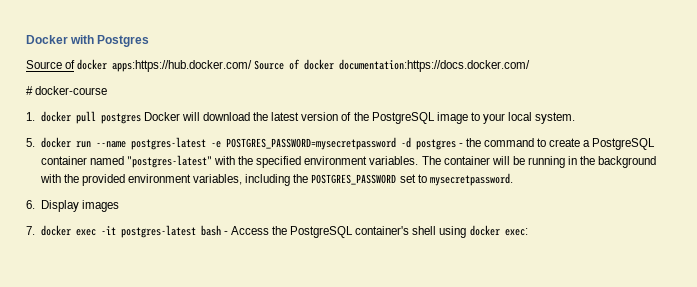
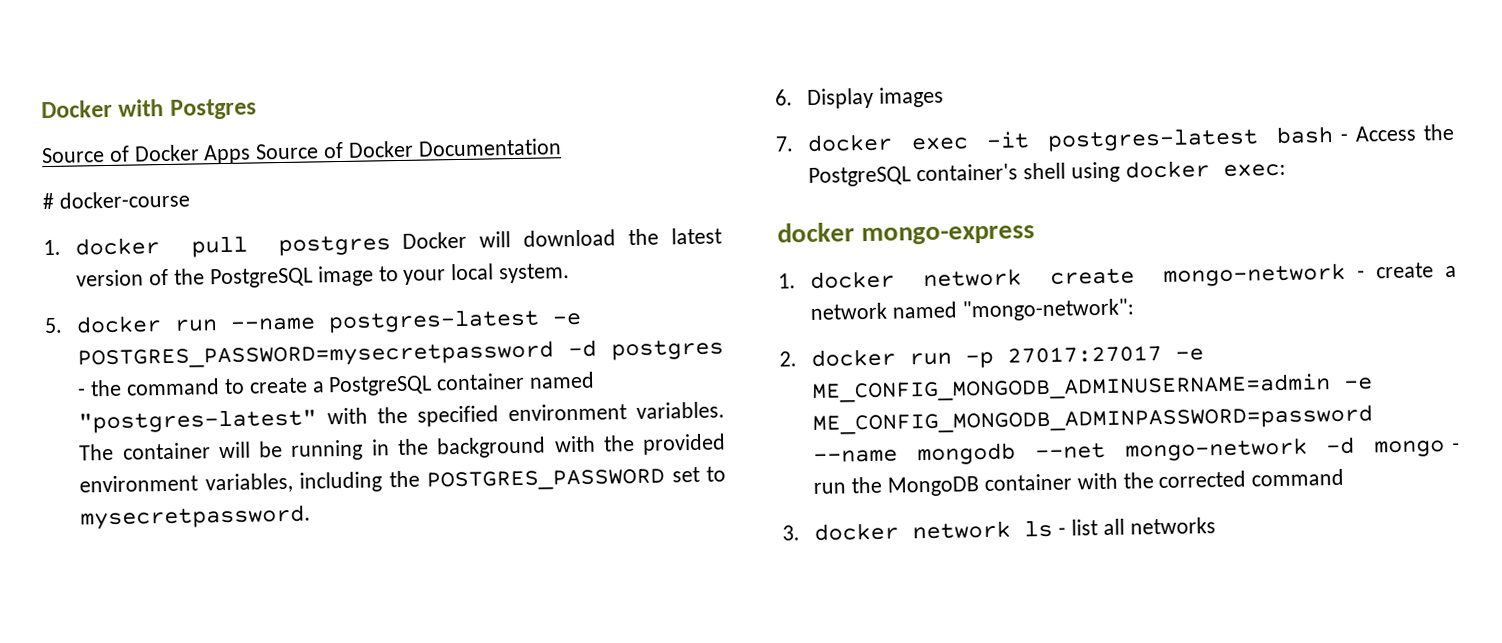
- Source of docker apps:https://hub.docker.com/ Source of docker documentation:https://docs.docker.com/
+ Source of Docker Apps Source of Docker Documentation
+ docker mongo-express
+ 1. docker network create mongo-network - create a network named "mongo-network":
+ 2. docker run -p 27017:27017 -e ME_CONFIG_MONGODB_ADMINUSERNAME=admin -e ME_CONFIG_MONGODB_ADMINPASSWORD=password --name mongodb --net mongo-network -d mongo - run the MongoDB container with the corrected command
+ 3. docker network ls - list all networks

